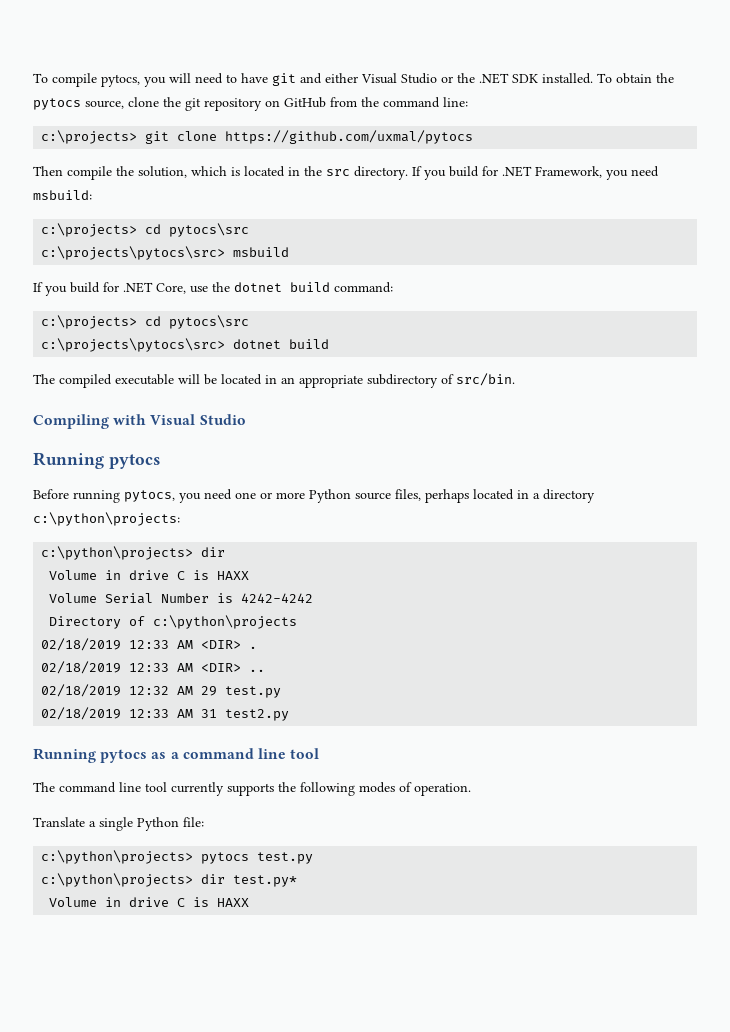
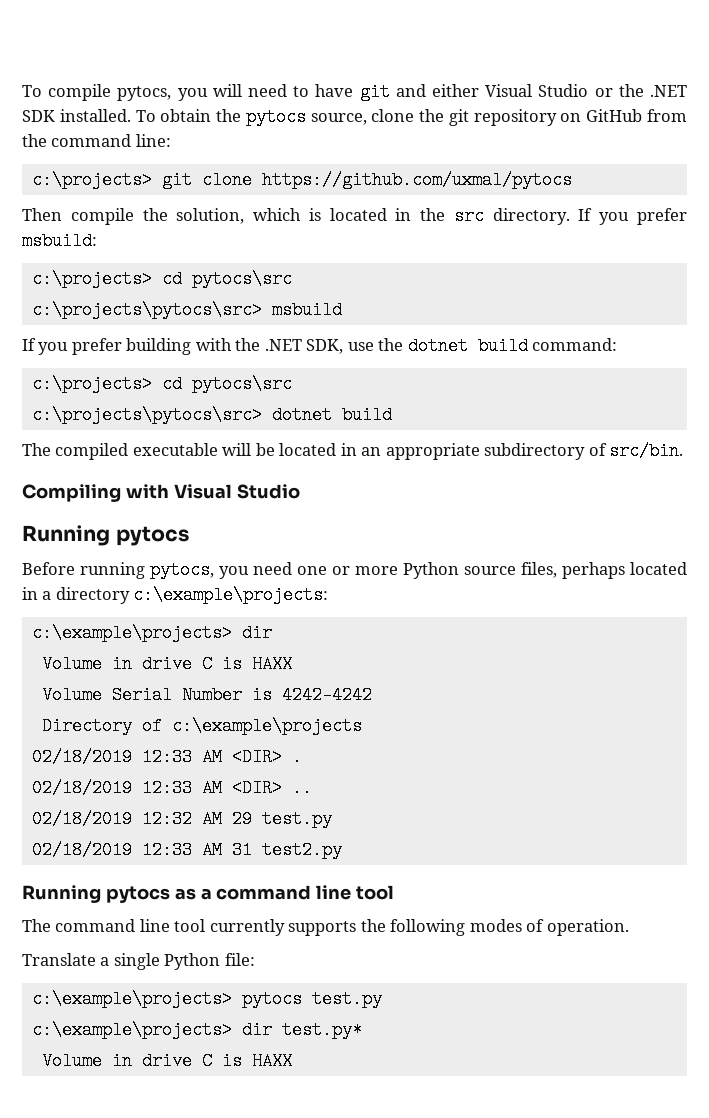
- If you build for .NET Framework, you need msbuild:
+ If you prefer msbuild:
- If you build for .NET Core, use the dotnet build command:
+ If you prefer building with the .NET SDK, use the dotnet build command:
- Before running pytocs, you need one or more Python source files, perhaps located in a directory c:\python\projects:
- c:\python\projects> dir
+ Before running pytocs, you need one or more Python source files, perhaps located in a directory c:\example\projects:
+ c:\example\projects> dir
- Directory of c:\python\projects
+ Directory of c:\example\projects
- c:\python\projects> pytocs test.py
+ c:\example\projects> pytocs test.py
- c:\python\projects> dir test.py*
+ c:\example\projects> dir test.py*

